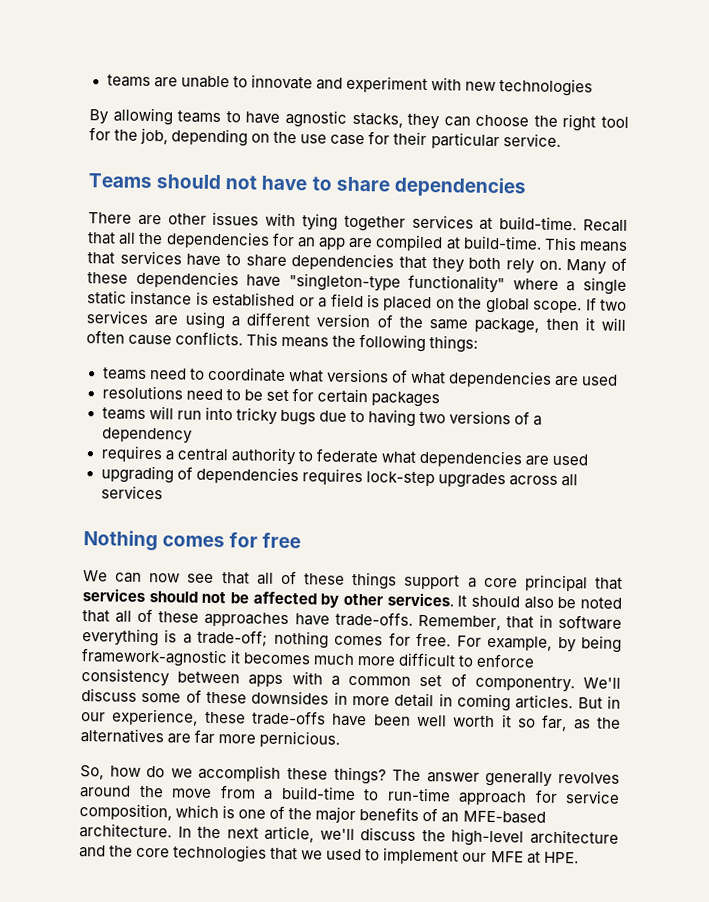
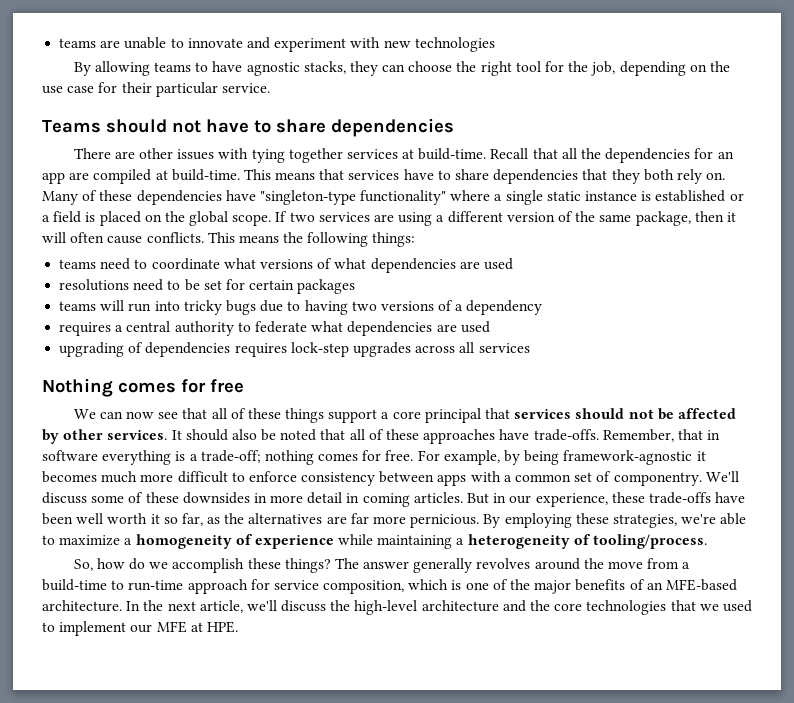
+ By employing these strategies, we're able to maximize a homogeneity of experience while maintaining a heterogeneity of tooling/process.

